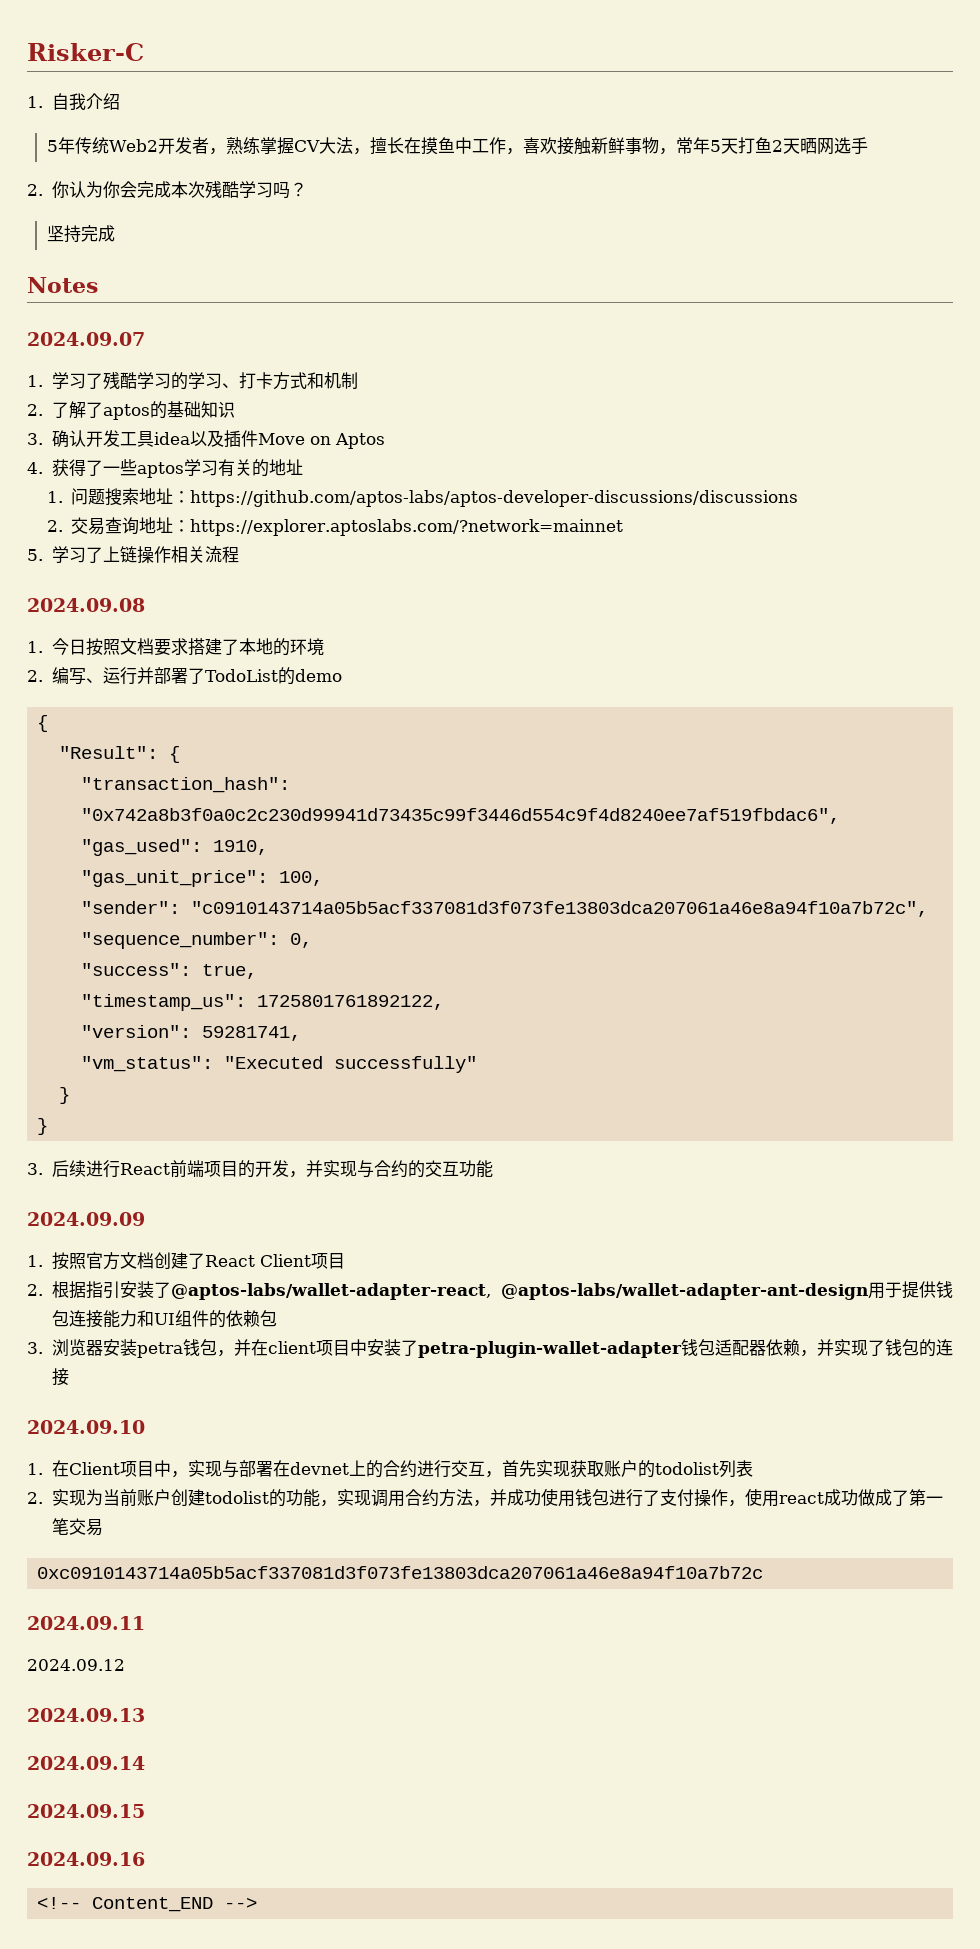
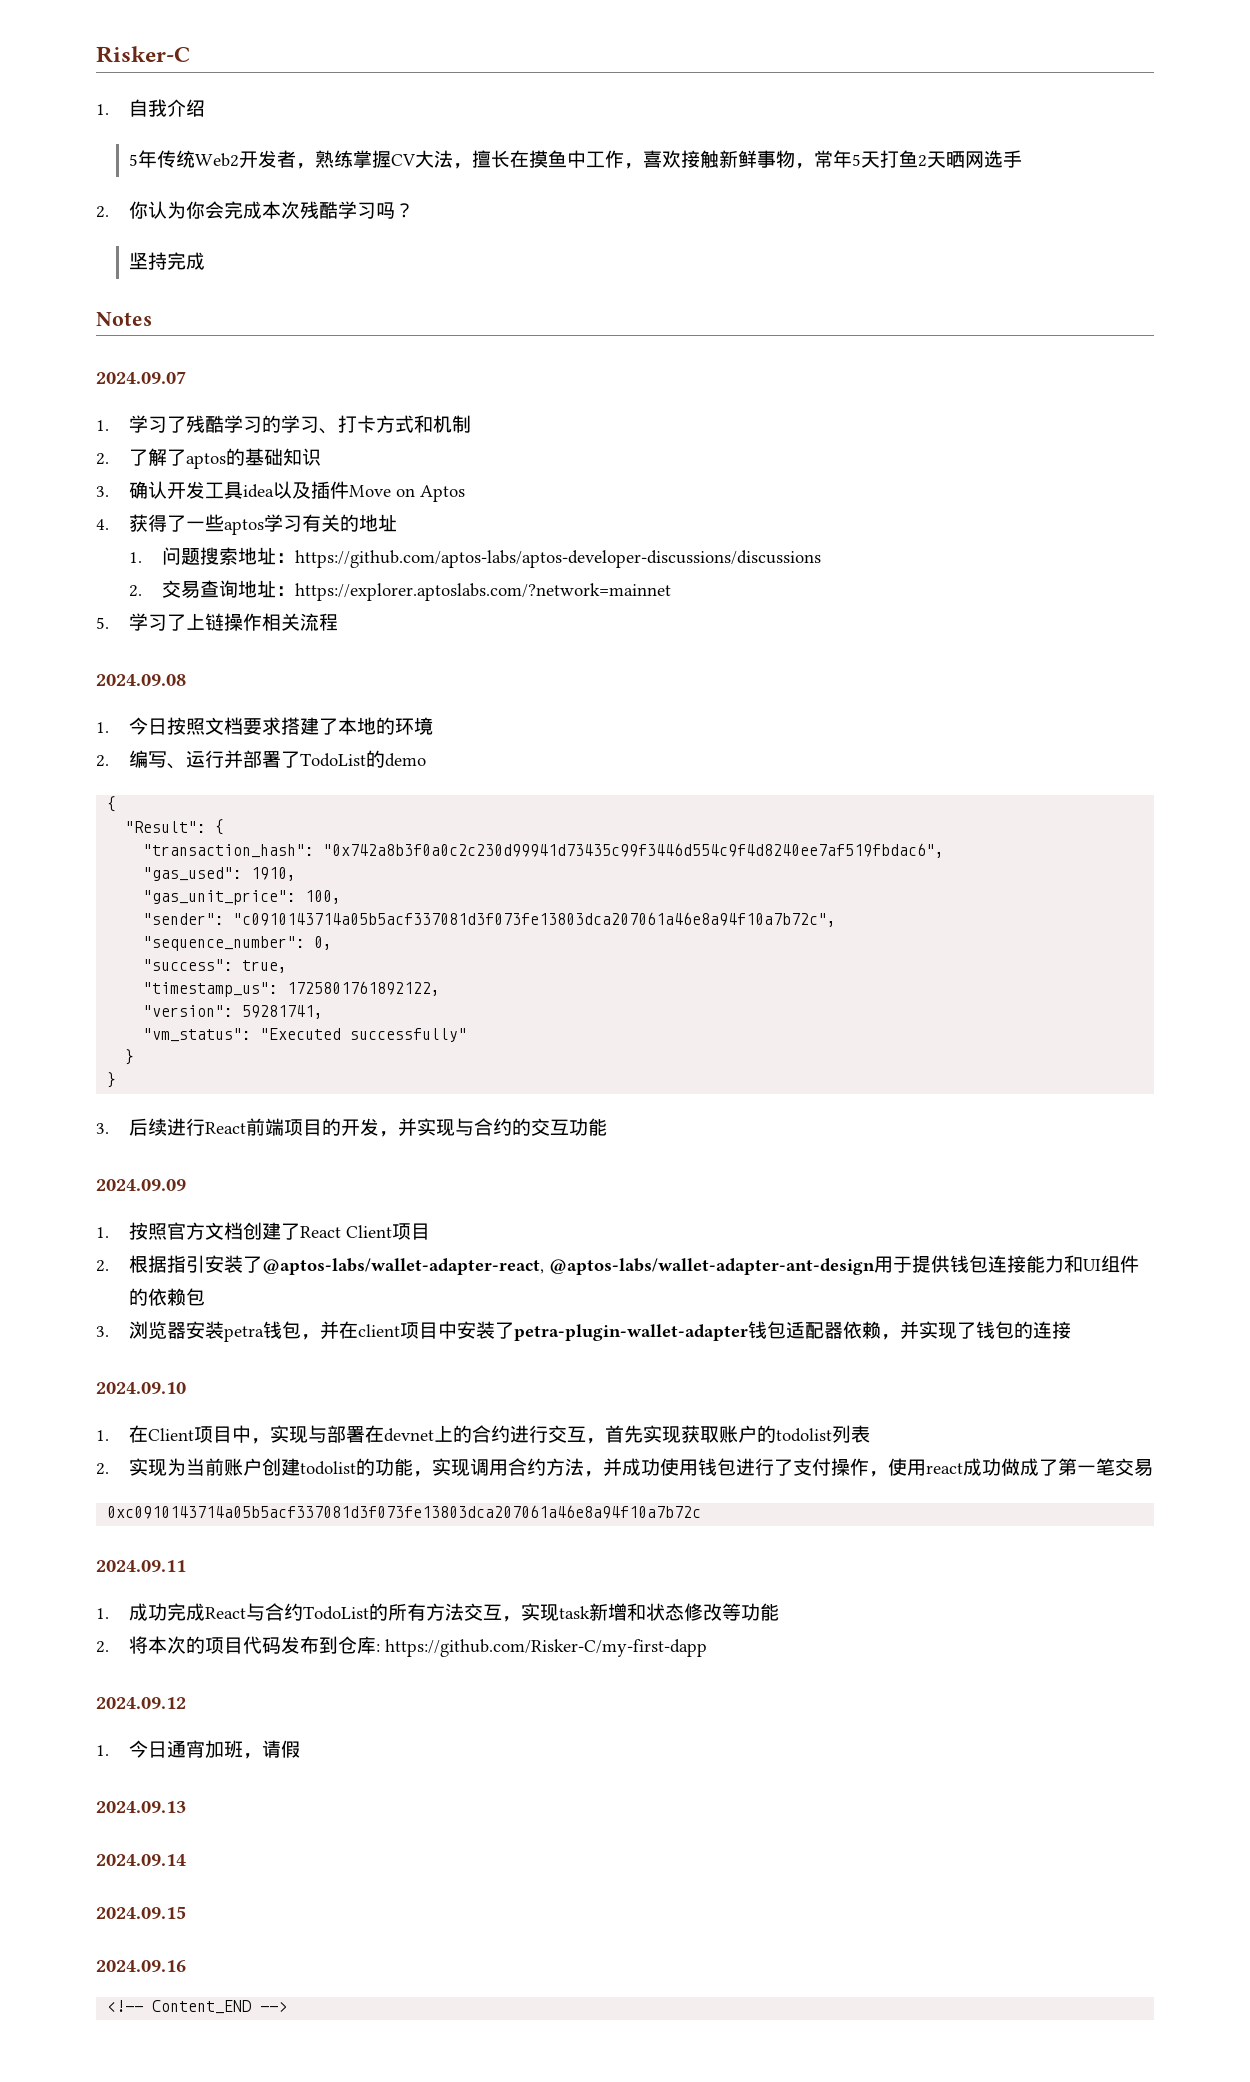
+ 1.成功完成React与合约TodoList的所有方法交互，实现task新增和状态修改等功能
+ 2.将本次的项目代码发布到仓库: https://github.com/Risker-C/my-first-dapp
  2024.09.12
+ 1.今日通宵加班，请假

